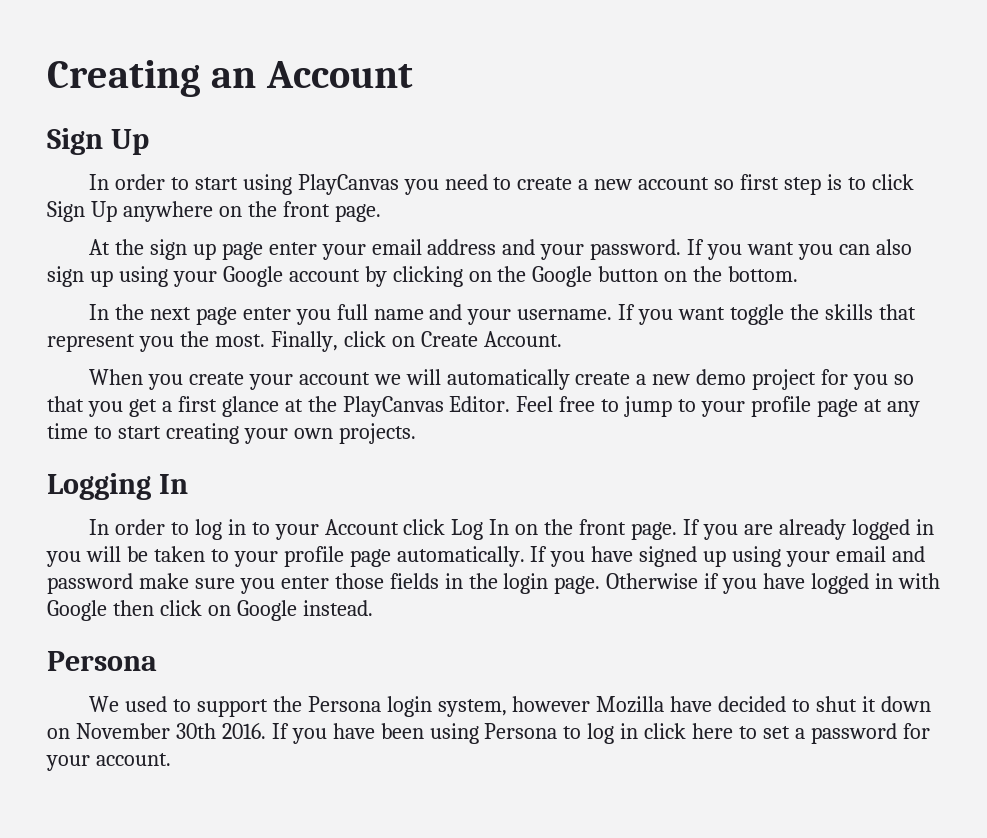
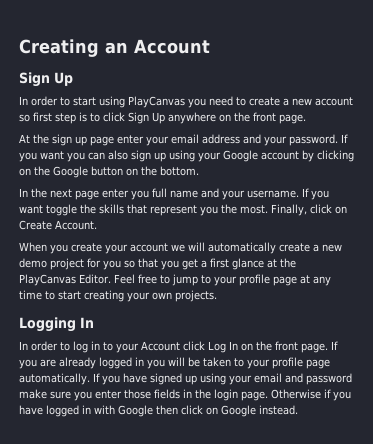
  Otherwise if you have logged in with Google then click on Google instead.
- Persona
- We used to support the Persona login system, however Mozilla have decided to shut it down on November 30th 2016. If you have been using Persona to log in click here to set a password for your account.

